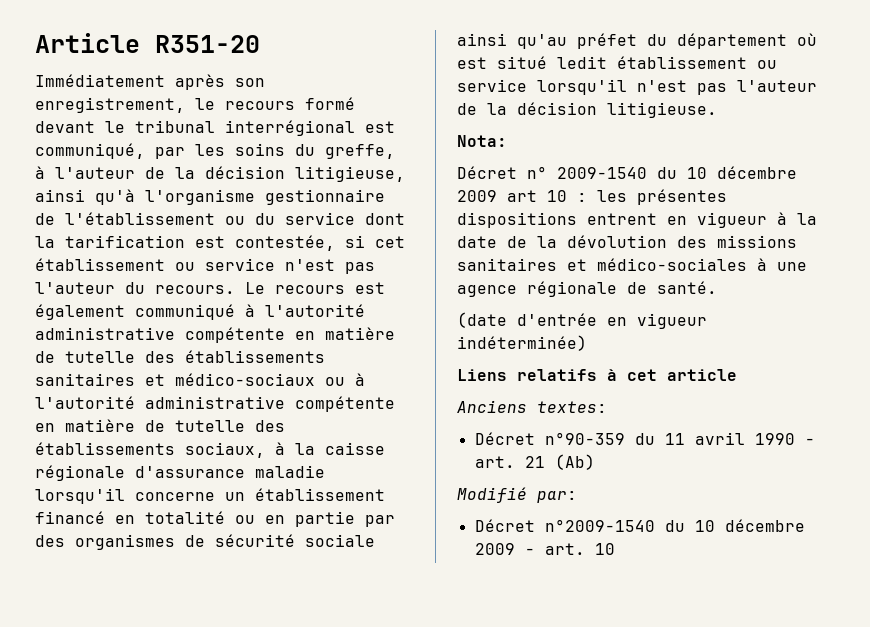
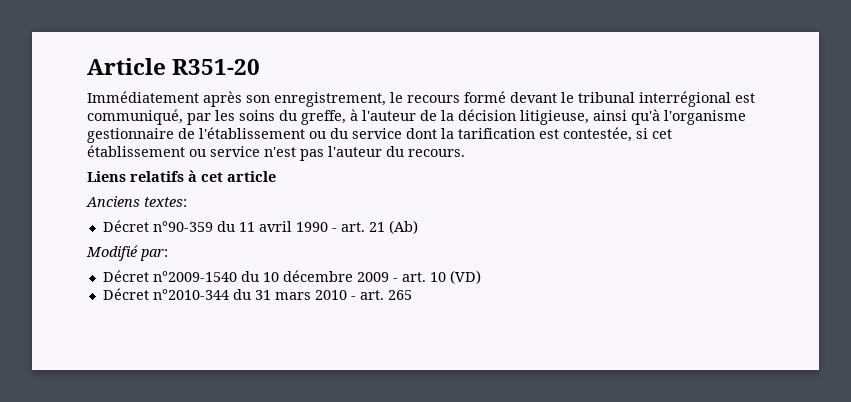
- Le recours est également communiqué à l'autorité administrative compétente en matière de tutelle des établissements sanitaires et médico-sociaux ou à l'autorité administrative compétente en matière de tutelle des établissements sociaux, à la caisse régionale d'assurance maladie lorsqu'il concerne un établissement financé en totalité ou en partie par des organismes de sécurité sociale ainsi qu'au préfet du département où est situé ledit établissement ou service lorsqu'il n'est pas l'auteur de la décision litigieuse.
- Nota:
- Décret n° 2009-1540 du 10 décembre 2009 art 10 : les présentes dispositions entrent en vigueur à la date de la dévolution des missions sanitaires et médico-sociales à une agence régionale de santé.
- (date d'entrée en vigueur indéterminée)
- Décret n°2009-1540 du 10 décembre 2009 - art. 10
+ Décret n°2009-1540 du 10 décembre 2009 - art. 10 (VD)
+ Décret n°2010-344 du 31 mars 2010 - art. 265

